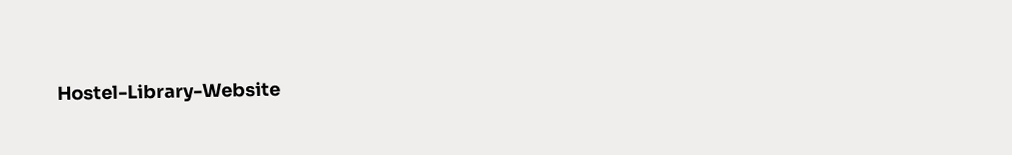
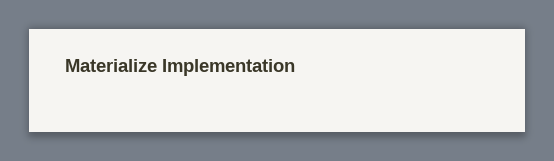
- Hostel-Library-Website
+ Materialize Implementation

